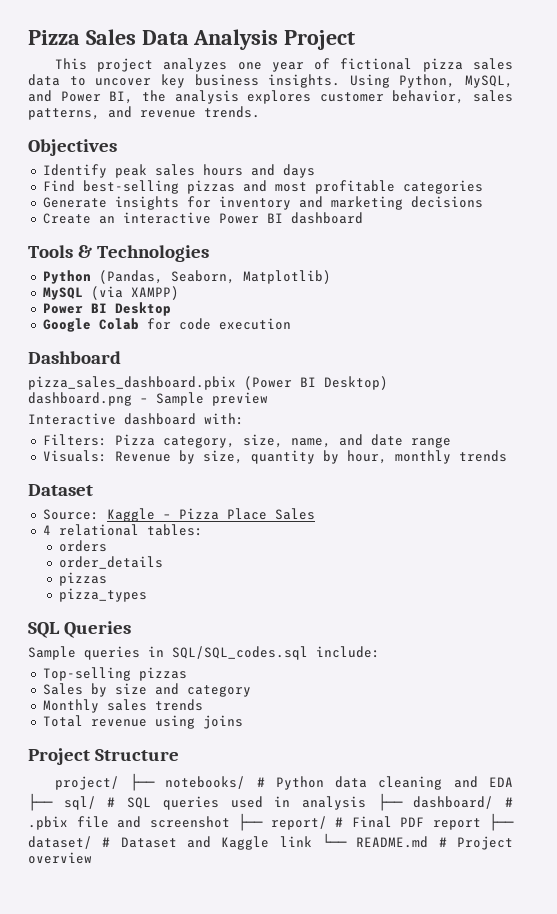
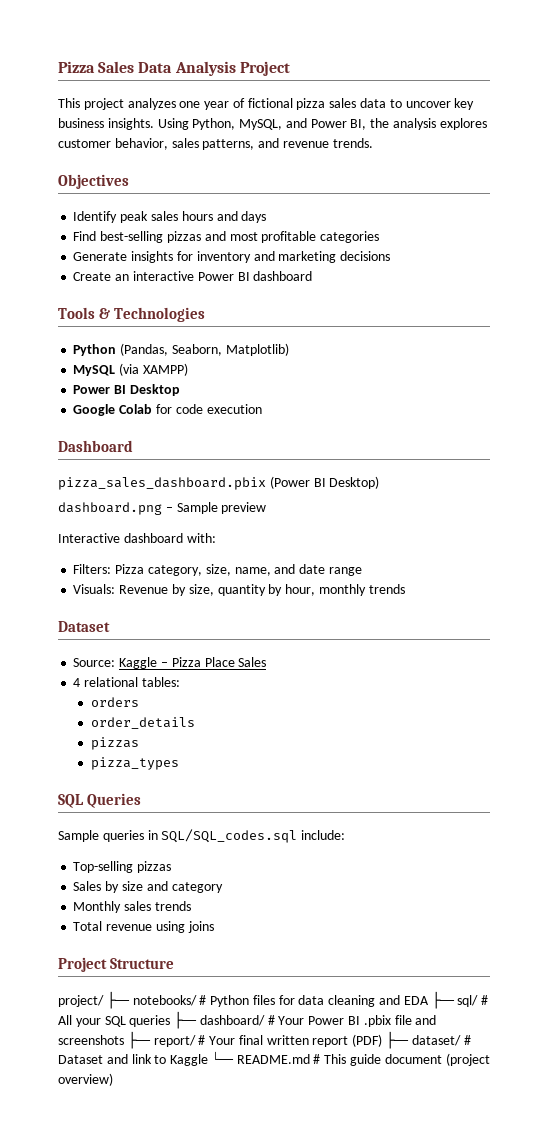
- project/ ├── notebooks/ # Python data cleaning and EDA ├── sql/ # SQL queries used in analysis ├── dashboard/ # .pbix file and screenshot ├── report/ # Final PDF report ├── dataset/ # Dataset and Kaggle link └── README.md # Project overview
+ project/ ├── notebooks/ # Python files for data cleaning and EDA ├── sql/ # All your SQL queries ├── dashboard/ # Your Power BI .pbix file and screenshots ├── report/ # Your final written report (PDF) ├── dataset/ # Dataset and link to Kaggle └── README.md # This guide document (project overview)

